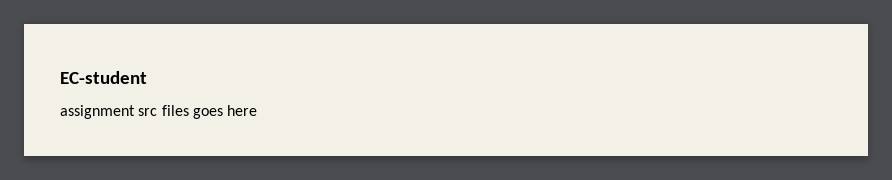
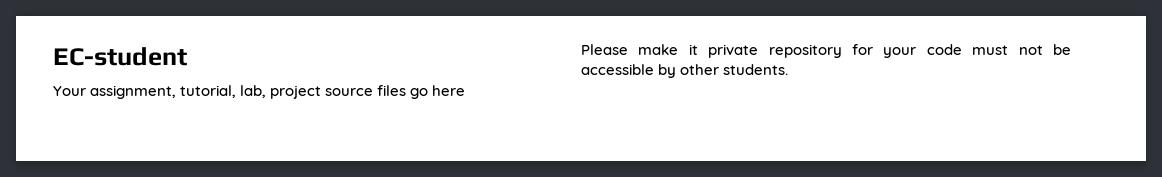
- assignment src files goes here
+ Your assignment, tutorial, lab, project source files go here
+ Please make it private repository for your code must not be accessible by other students.

